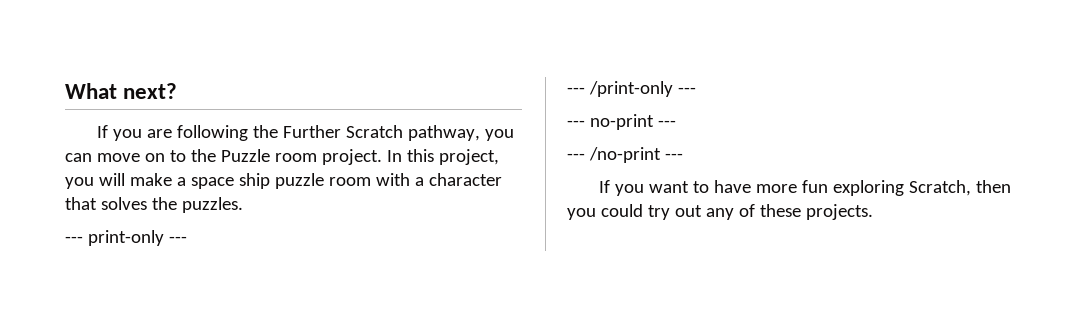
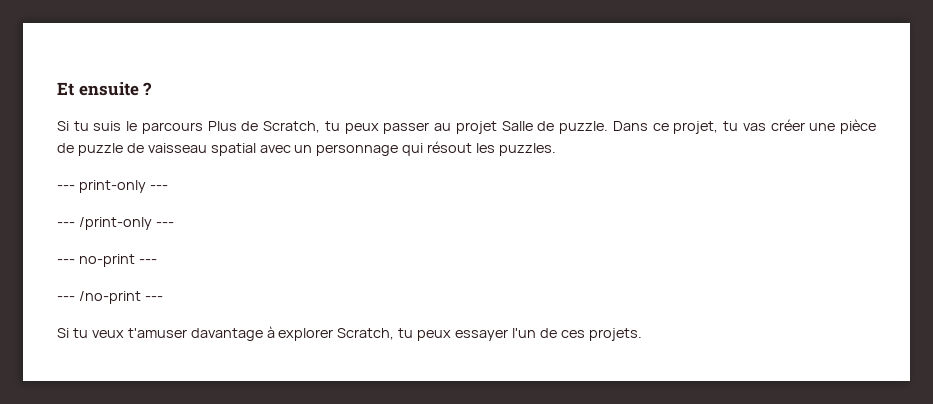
- What next?
- If you are following the Further Scratch pathway, you can move on to the Puzzle room project. In this project, you will make a space ship puzzle room with a character that solves the puzzles.
+ Et ensuite ?
+ Si tu suis le parcours Plus de Scratch, tu peux passer au projet Salle de puzzle. Dans ce projet, tu vas créer une pièce de puzzle de vaisseau spatial avec un personnage qui résout les puzzles.
- If you want to have more fun exploring Scratch, then you could try out any of these projects.
+ Si tu veux t'amuser davantage à explorer Scratch, tu peux essayer l'un de ces projets.

